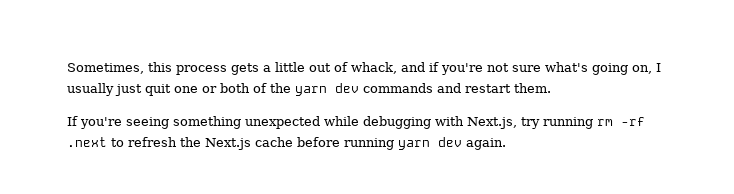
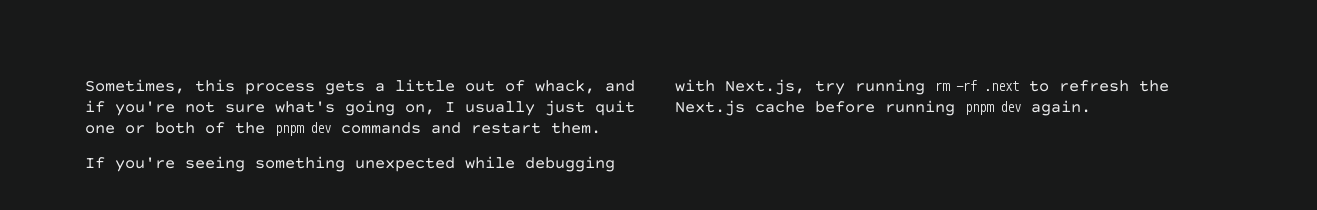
- Sometimes, this process gets a little out of whack, and if you're not sure what's going on, I usually just quit one or both of the yarn dev commands and restart them.
+ Sometimes, this process gets a little out of whack, and if you're not sure what's going on, I usually just quit one or both of the pnpm dev commands and restart them.
- If you're seeing something unexpected while debugging with Next.js, try running rm -rf .next to refresh the Next.js cache before running yarn dev again.
+ If you're seeing something unexpected while debugging with Next.js, try running rm -rf .next to refresh the Next.js cache before running pnpm dev again.

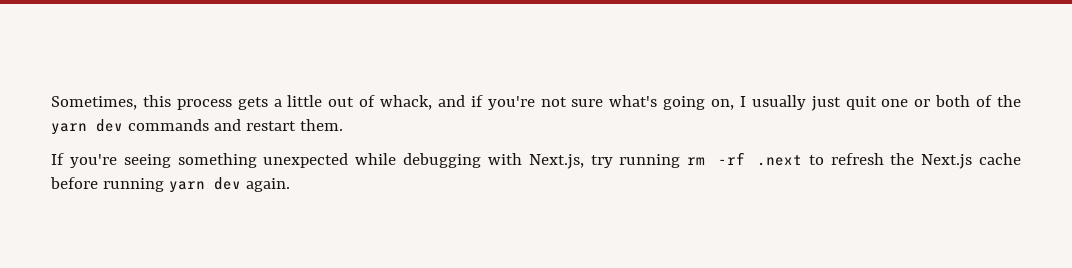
- Sometimes, this process gets a little out of whack, and if you're not sure what's going on, I usually just quit one or both of the pnpm dev commands and restart them.
+ Sometimes, this process gets a little out of whack, and if you're not sure what's going on, I usually just quit one or both of the yarn dev commands and restart them.
- If you're seeing something unexpected while debugging with Next.js, try running rm -rf .next to refresh the Next.js cache before running pnpm dev again.
+ If you're seeing something unexpected while debugging with Next.js, try running rm -rf .next to refresh the Next.js cache before running yarn dev again.

